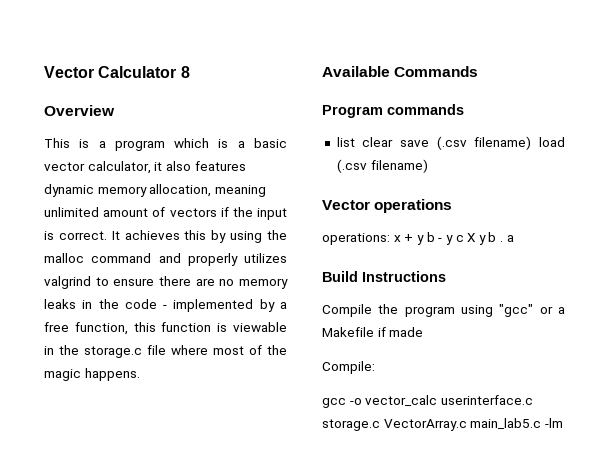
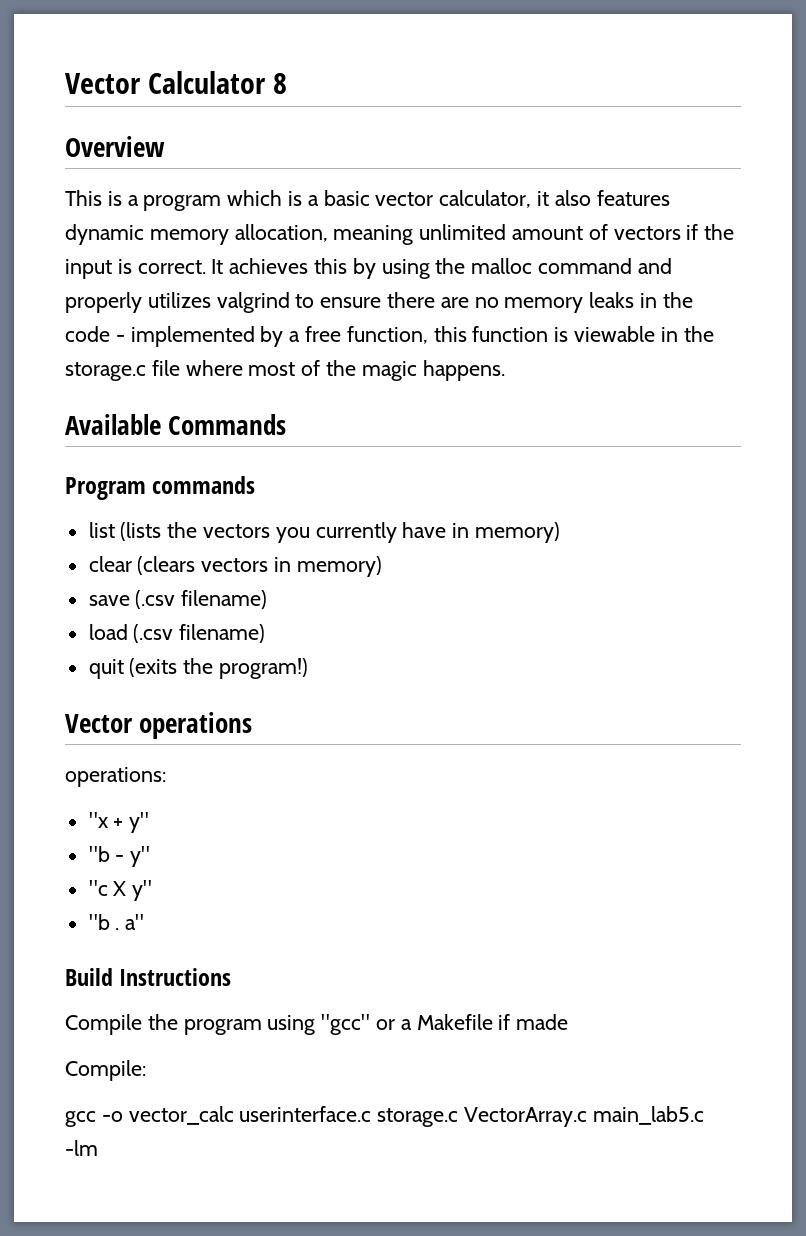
- list clear save (.csv filename) load (.csv filename)
+ list (lists the vectors you currently have in memory)
+ clear (clears vectors in memory)
+ save (.csv filename)
+ load (.csv filename)
+ quit (exits the program!)
- operations: x + y b - y c X y b . a
+ operations:
+ "x + y"
+ "b - y"
+ "c X y"
+ "b . a"

